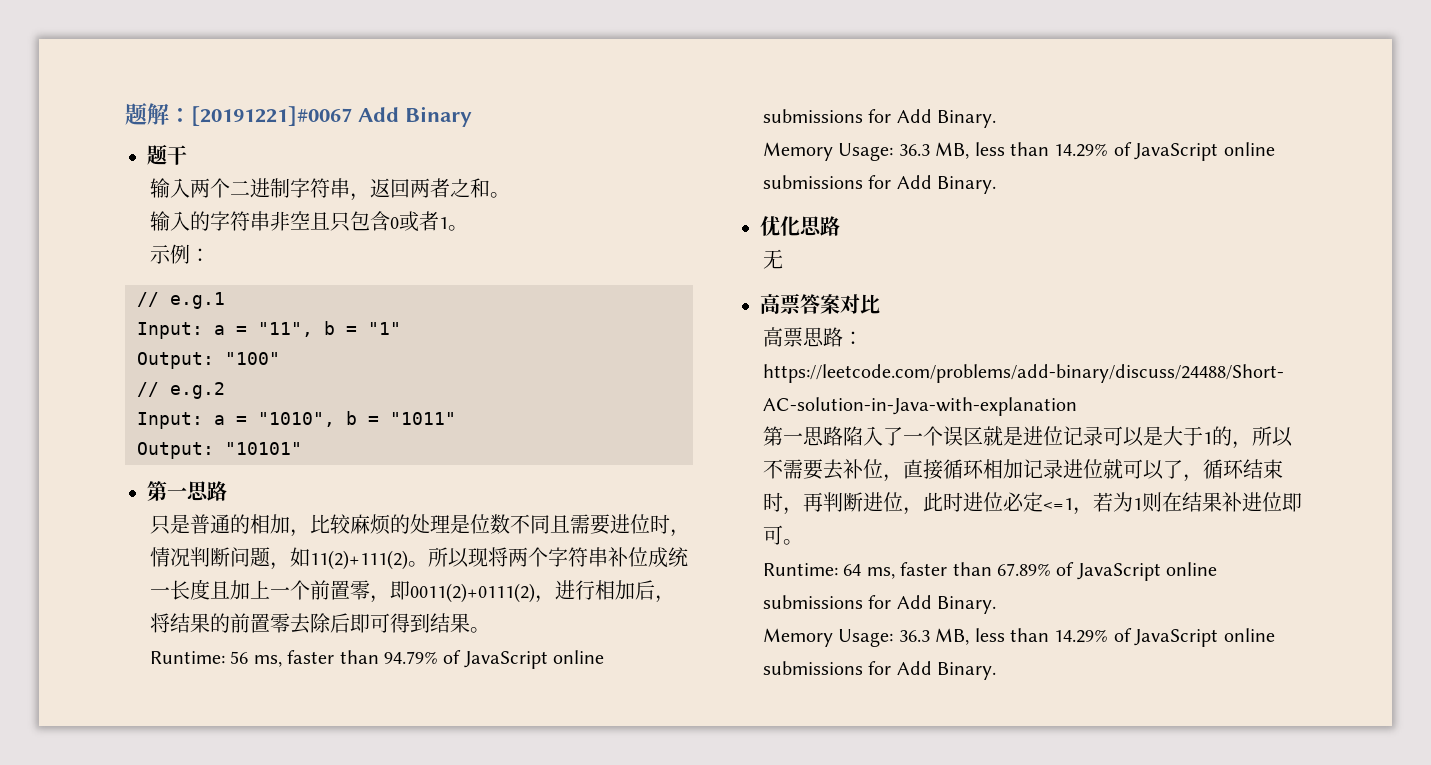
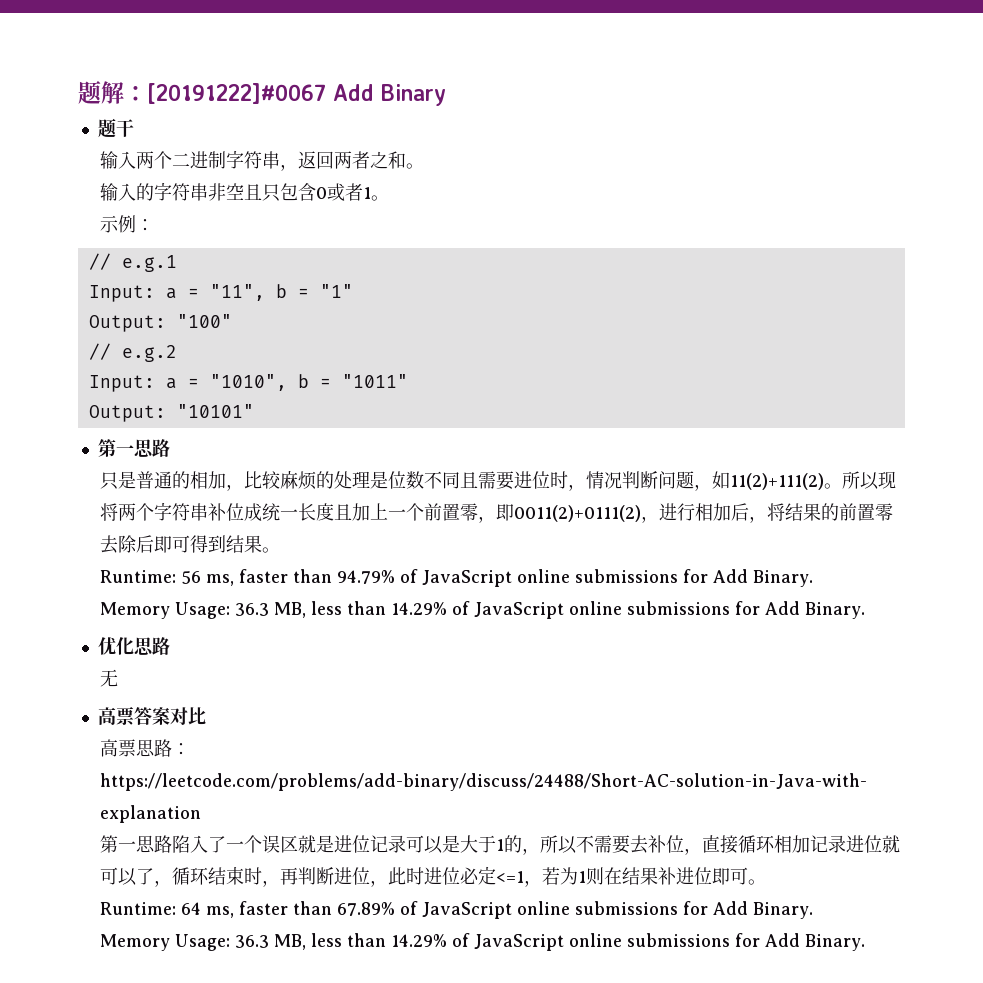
- 题解：[20191221]#0067 Add Binary
+ 题解：[20191222]#0067 Add Binary

